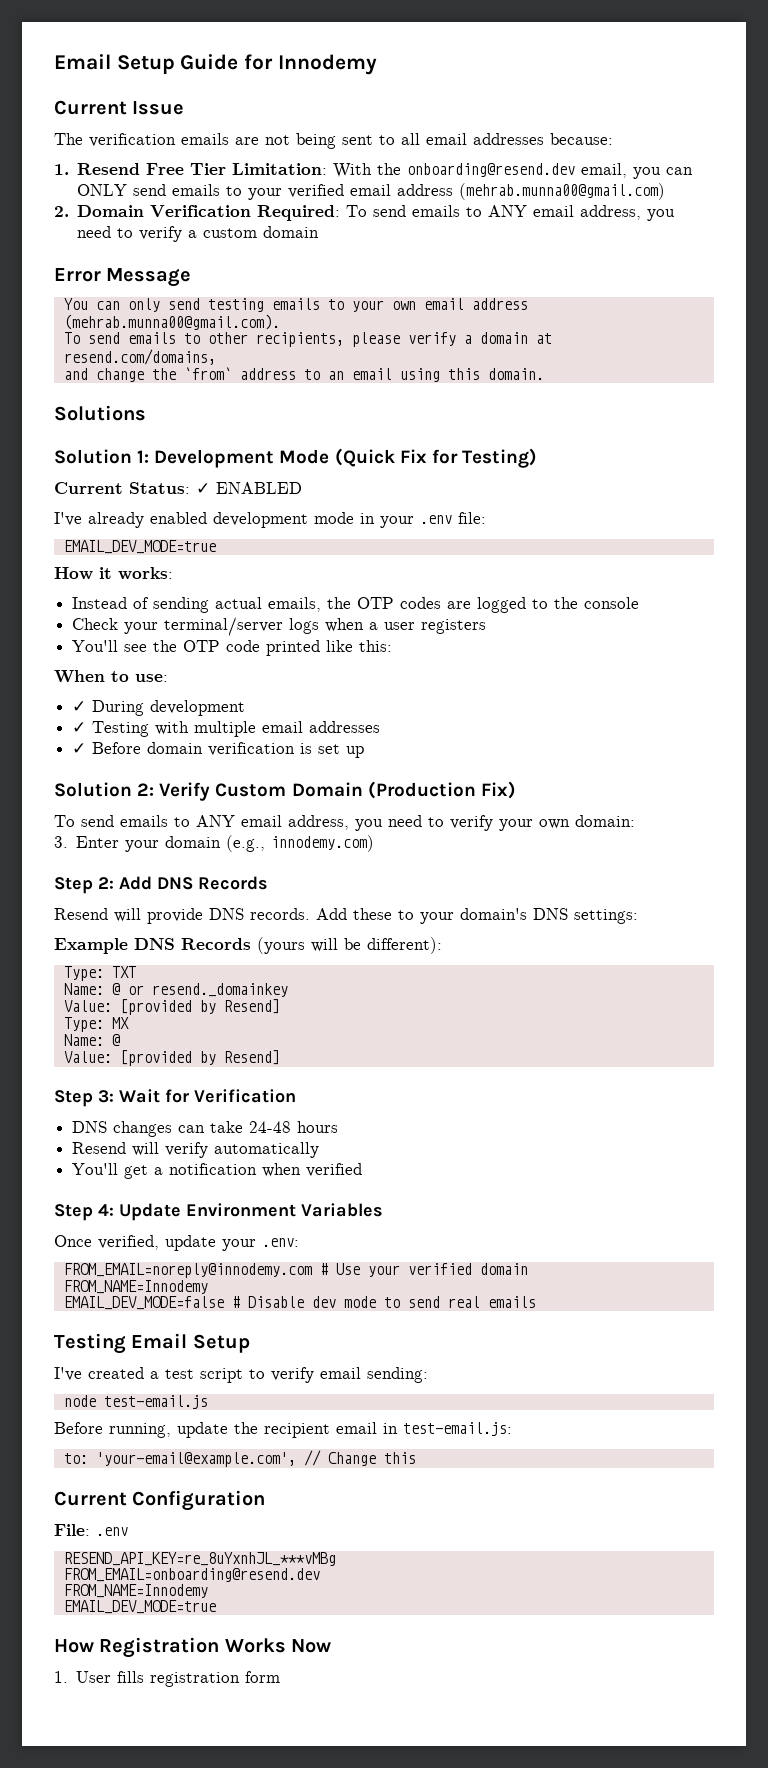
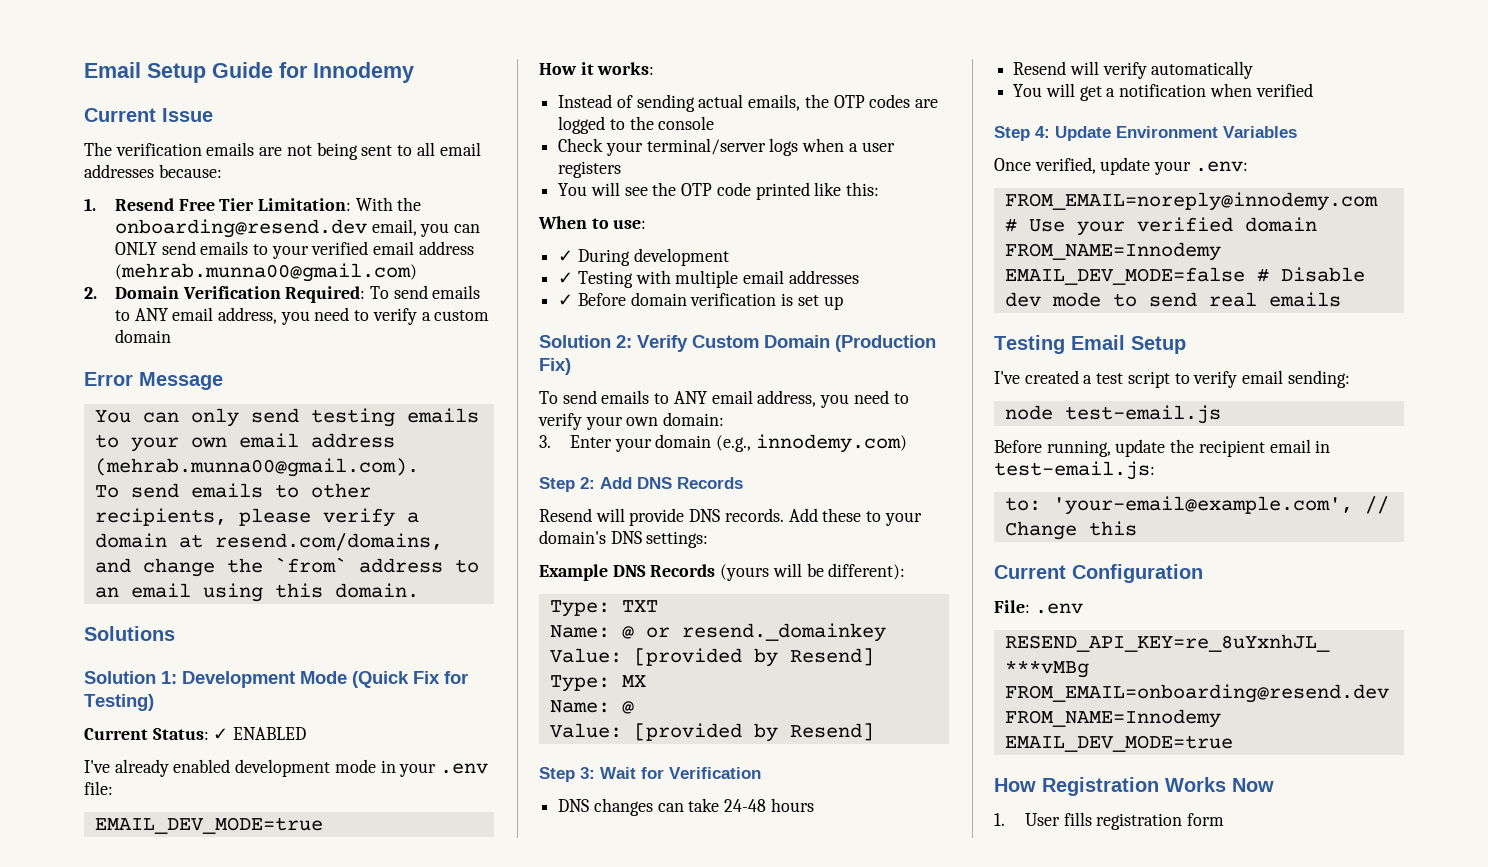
- You'll see the OTP code printed like this:
+ You will see the OTP code printed like this:
- You'll get a notification when verified
+ You will get a notification when verified

